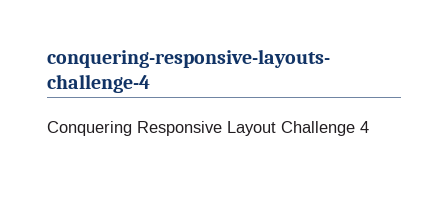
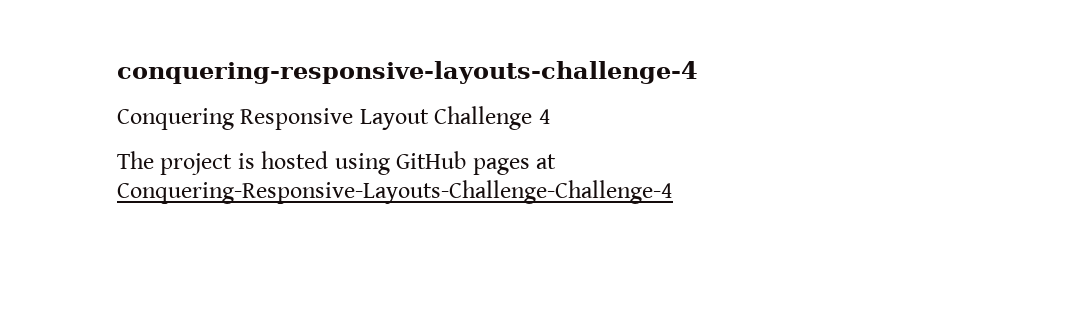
+ The project is hosted using GitHub pages at Conquering-Responsive-Layouts-Challenge-Challenge-4

